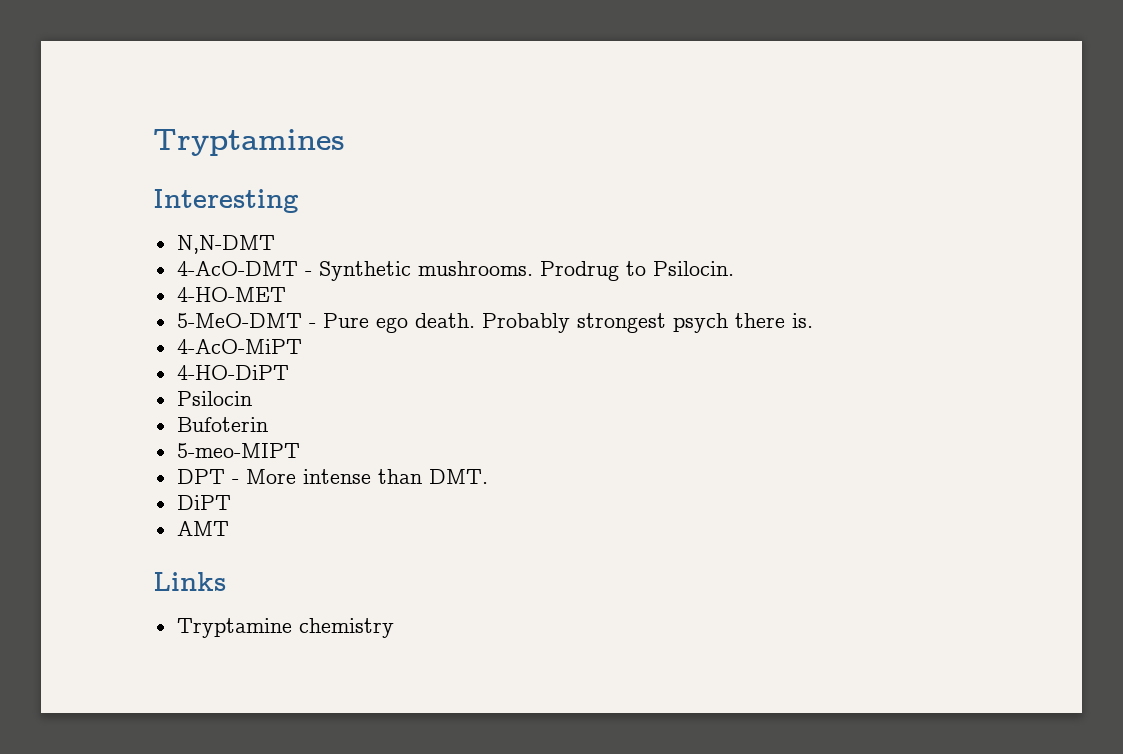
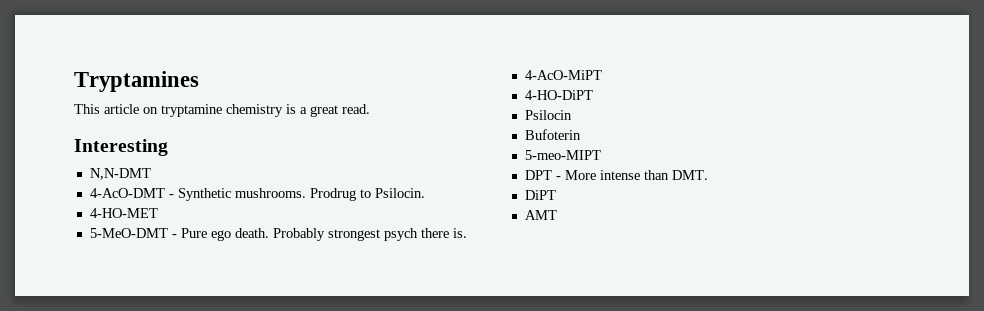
+ This article on tryptamine chemistry is a great read.
- Links
- Tryptamine chemistry

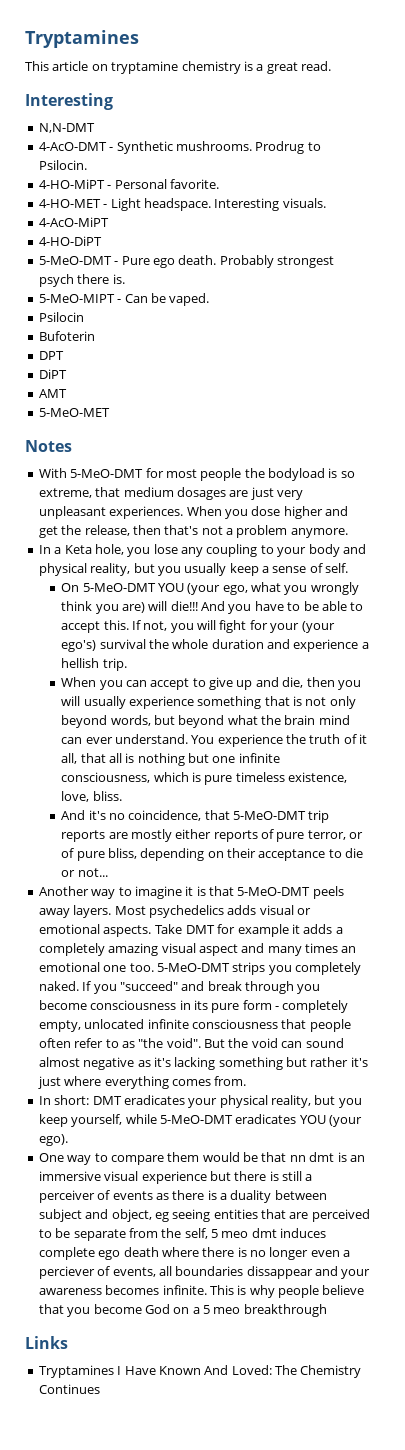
- 4-HO-MET
+ 4-HO-MiPT - Personal favorite.
+ 4-HO-MET - Light headspace. Interesting visuals.
+ 4-AcO-MiPT
+ 4-HO-DiPT
- 4-AcO-MiPT
- 4-HO-DiPT
+ 5-MeO-MIPT - Can be vaped.
- 5-meo-MIPT
- DPT - More intense than DMT.
+ DPT
  DiPT
  ΑMT
+ 5-MeO-MET
+ Notes
+ With 5-MeO-DMT for most people the bodyload is so extreme, that medium dosages are just very unpleasant experiences. When you dose higher and get the release, then that's not a problem anymore.
+ In a Keta hole, you lose any coupling to your body and physical reality, but you usually keep a sense of self.
+ On 5-MeO-DMT YOU (your ego, what you wrongly think you are) will die!!! And you have to be able to accept this. If not, you will fight for your (your ego's) survival the whole duration and experience a hellish trip.
+ When you can accept to give up and die, then you will usually experience something that is not only beyond words, but beyond what the brain mind can ever understand. You experience the truth of it all, that all is nothing but one infinite consciousness, which is pure timeless existence, love, bliss.
+ And it's no coincidence, that 5-MeO-DMT trip reports are mostly either reports of pure terror, or of pure bliss, depending on their acceptance to die or not...
+ Another way to imagine it is that 5-MeO-DMT peels away layers. Most psychedelics adds visual or emotional aspects. Take DMT for example it adds a completely amazing visual aspect and many times an emotional one too. 5-MeO-DMT strips you completely naked. If you "succeed" and break through you become consciousness in its pure form - completely empty, unlocated infinite consciousness that people often refer to as "the void". But the void can sound almost negative as it's lacking something but rather it's just where everything comes from.
+ In short: DMT eradicates your physical reality, but you keep yourself, while 5-MeO-DMT eradicates YOU (your ego).
+ One way to compare them would be that nn dmt is an immersive visual experience but there is still a perceiver of events as there is a duality between subject and object, eg seeing entities that are perceived to be separate from the self, 5 meo dmt induces complete ego death where there is no longer even a perciever of events, all boundaries dissappear and your awareness becomes infinite. This is why people believe that you become God on a 5 meo breakthrough
+ Links
+ Tryptamines I Have Known And Loved: The Chemistry Continues

